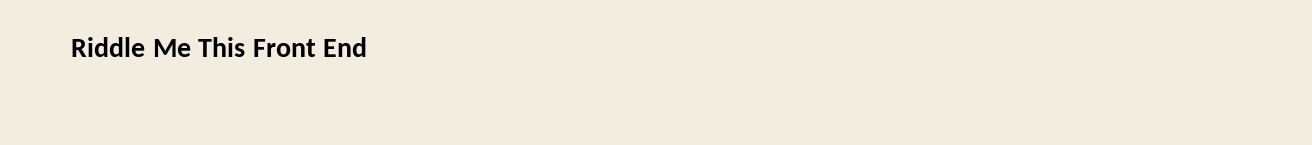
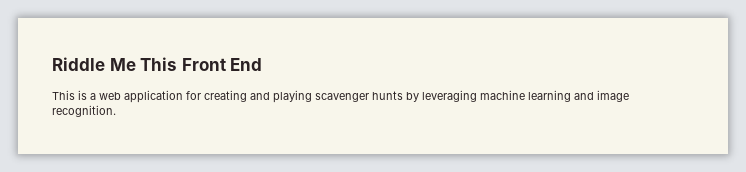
+ This is a web application for creating and playing scavenger hunts by leveraging machine learning and image recognition.

